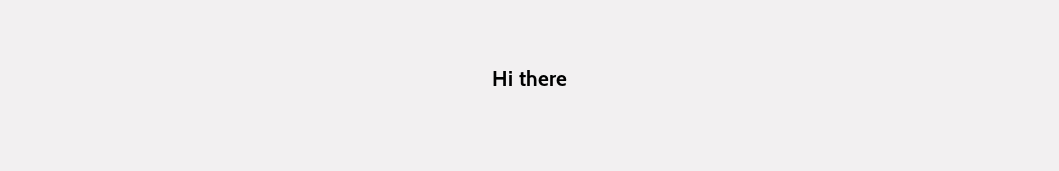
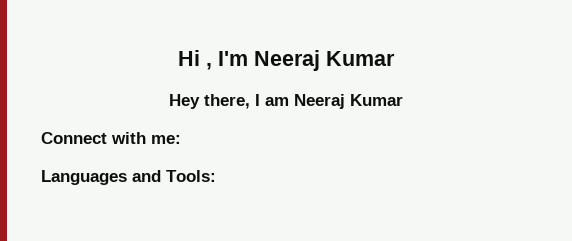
- Hi there
+ Hi , I'm Neeraj Kumar
+ Hey there, I am Neeraj Kumar
+ Connect with me:
+ Languages and Tools:

